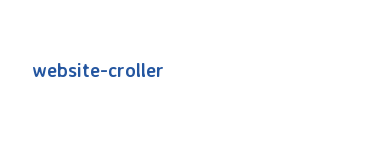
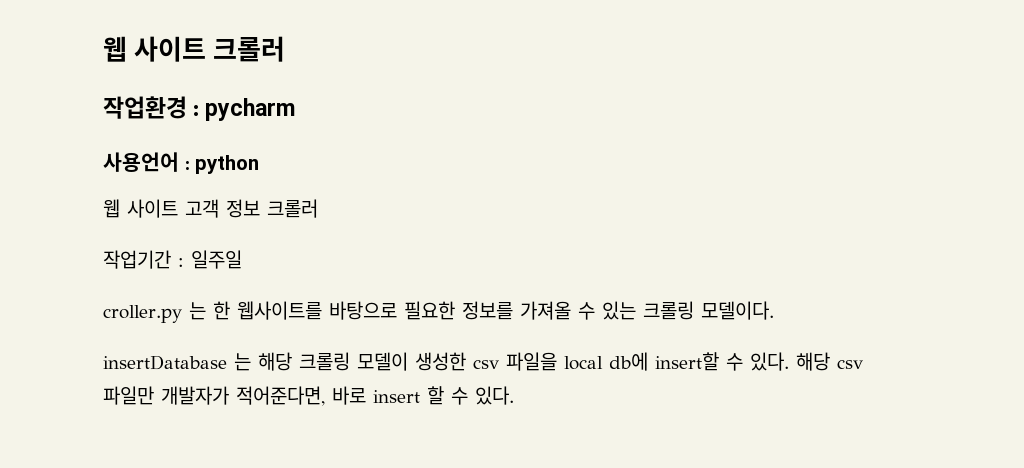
- website-croller
+ 웹 사이트 크롤러
+ 작업환경 : pycharm
+ 사용언어 : python
+ 웹 사이트 고객 정보 크롤러
+ 작업기간 : 일주일
+ croller.py 는 한 웹사이트를 바탕으로 필요한 정보를 가져올 수 있는 크롤링 모델이다.
+ insertDatabase 는 해당 크롤링 모델이 생성한 csv 파일을 local db에 insert할 수 있다. 해당 csv 파일만 개발자가 적어준다면, 바로 insert 할 수 있다.

